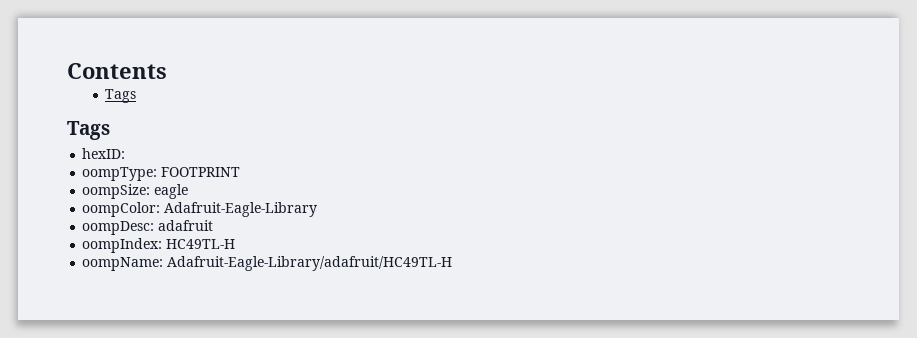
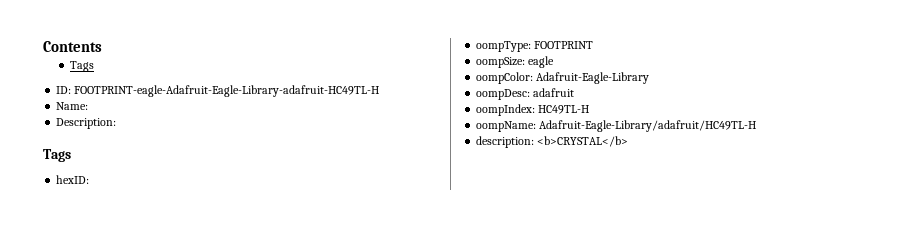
+ ID: FOOTPRINT-eagle-Adafruit-Eagle-Library-adafruit-HC49TL-H
+ Name:
+ Description:
+ description: <b>CRYSTAL</b>

